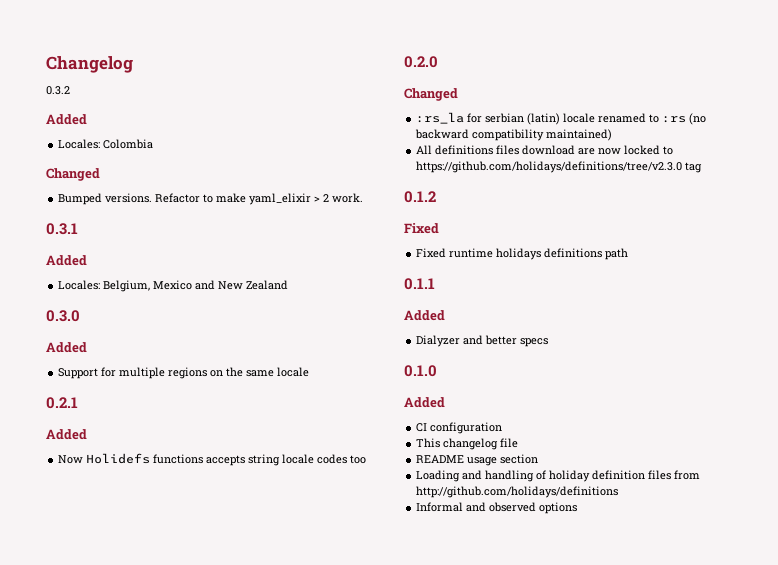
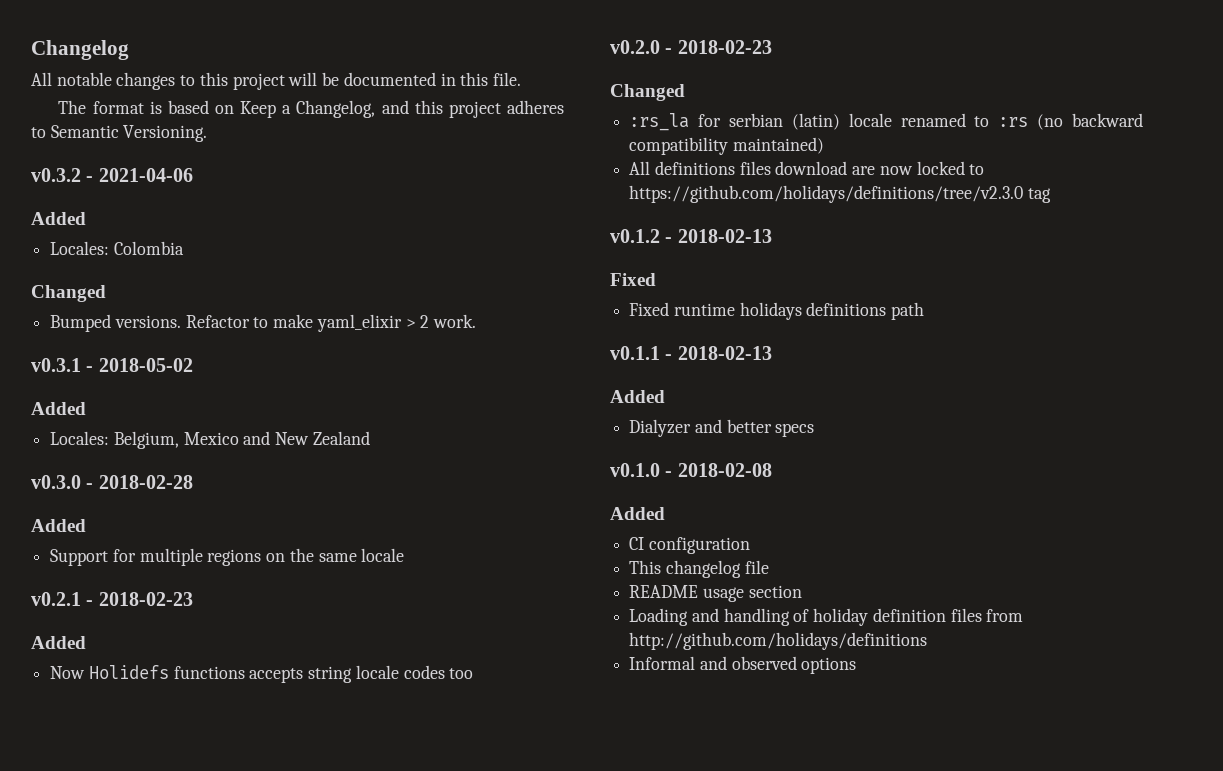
- 0.3.2
+ All notable changes to this project will be documented in this file.
+ The format is based on Keep a Changelog, and this project adheres to Semantic Versioning.
+ v0.3.2 - 2021-04-06
- 0.3.1
+ v0.3.1 - 2018-05-02
- 0.3.0
+ v0.3.0 - 2018-02-28
- 0.2.1
+ v0.2.1 - 2018-02-23
- 0.2.0
+ v0.2.0 - 2018-02-23
- 0.1.2
+ v0.1.2 - 2018-02-13
- 0.1.1
+ v0.1.1 - 2018-02-13
- 0.1.0
+ v0.1.0 - 2018-02-08

